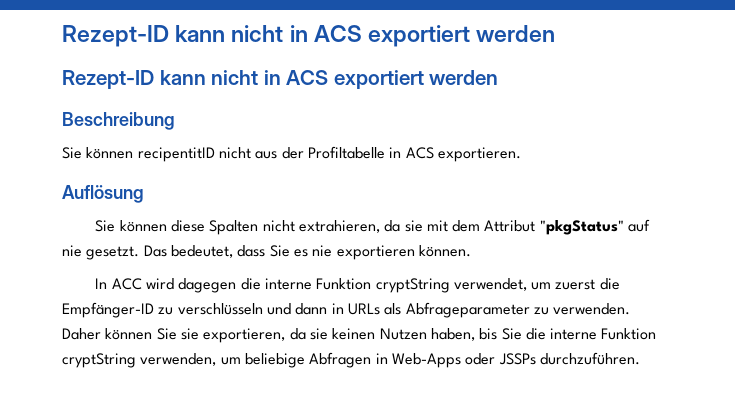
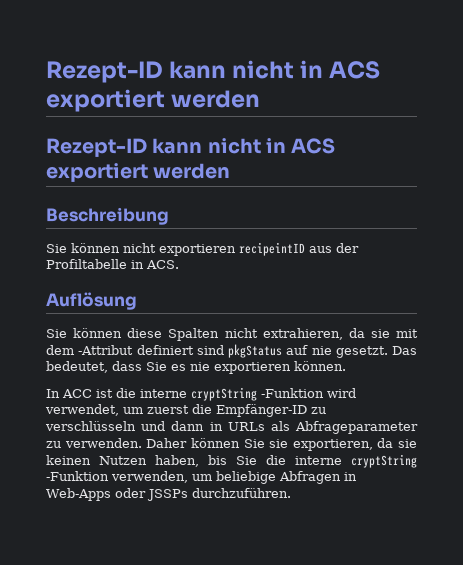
- Sie können recipentitID nicht aus der Profiltabelle in ACS exportieren.
+ Sie können nicht exportieren recipeintID aus der Profiltabelle in ACS.
- Sie können diese Spalten nicht extrahieren, da sie mit dem Attribut "pkgStatus" auf nie gesetzt.
+ Sie können diese Spalten nicht extrahieren, da sie mit dem -Attribut definiert sind pkgStatus auf nie gesetzt.
- In ACC wird dagegen die interne Funktion cryptString verwendet, um zuerst die Empfänger-ID zu verschlüsseln und dann in URLs als Abfrageparameter zu verwenden.
+ In ACC ist die interne cryptString -Funktion wird verwendet, um zuerst die Empfänger-ID zu verschlüsseln und dann in URLs als Abfrageparameter zu verwenden.
- Daher können Sie sie exportieren, da sie keinen Nutzen haben, bis Sie die interne Funktion cryptString verwenden, um beliebige Abfragen in Web-Apps oder JSSPs durchzuführen.
+ Daher können Sie sie exportieren, da sie keinen Nutzen haben, bis Sie die interne cryptString -Funktion verwenden, um beliebige Abfragen in Web-Apps oder JSSPs durchzuführen.

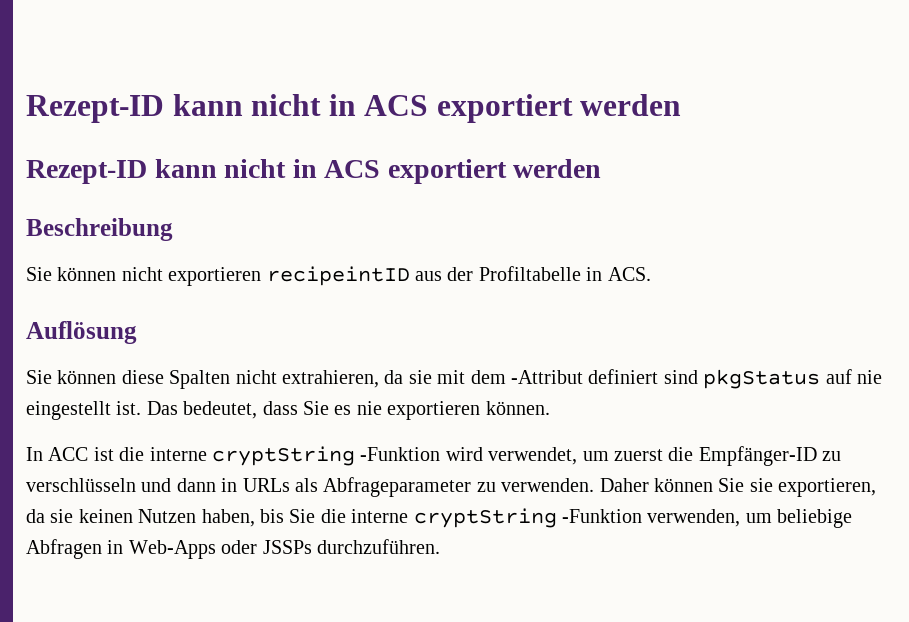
- Sie können diese Spalten nicht extrahieren, da sie mit dem -Attribut definiert sind pkgStatus auf nie gesetzt.
+ Sie können diese Spalten nicht extrahieren, da sie mit dem -Attribut definiert sind pkgStatus auf nie eingestellt ist.

